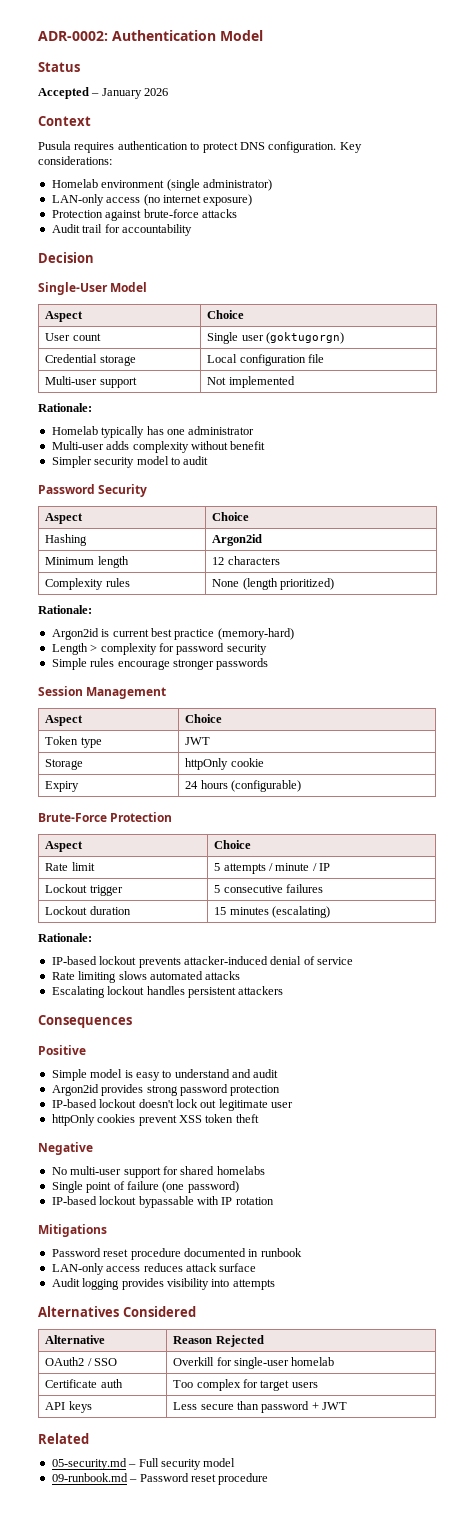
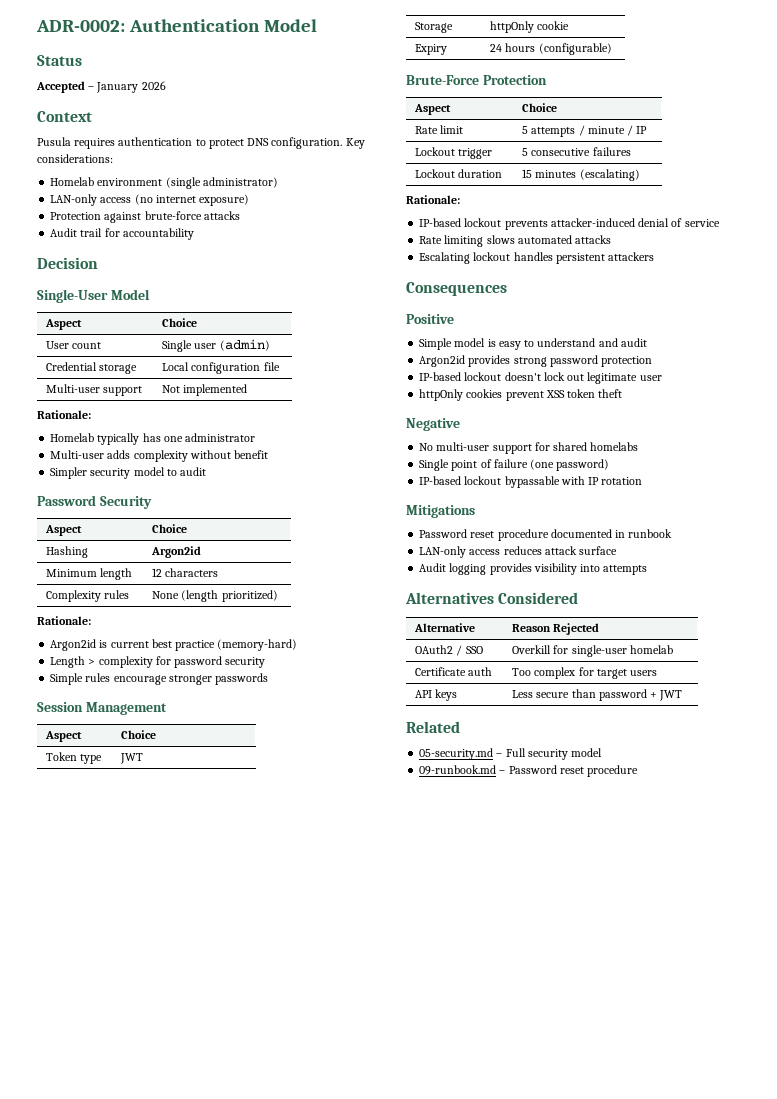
- User count | Single user (goktugorgn)
+ User count | Single user (admin)

